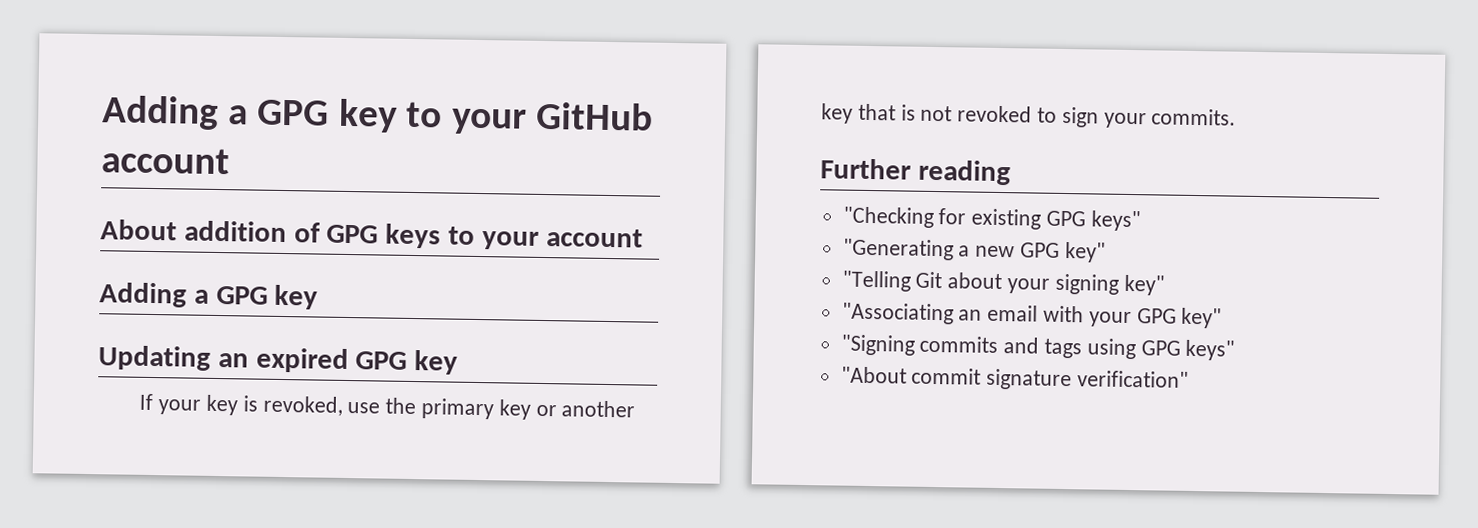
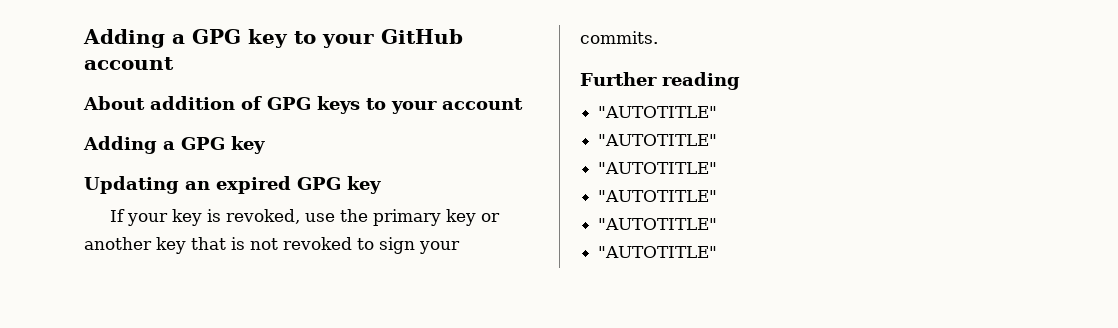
  Further reading
- "Checking for existing GPG keys"
- "Generating a new GPG key"
- "Telling Git about your signing key"
- "Associating an email with your GPG key"
- "Signing commits and tags using GPG keys"
- "About commit signature verification"
+ "AUTOTITLE"
+ "AUTOTITLE"
+ "AUTOTITLE"
+ "AUTOTITLE"
+ "AUTOTITLE"
+ "AUTOTITLE"

